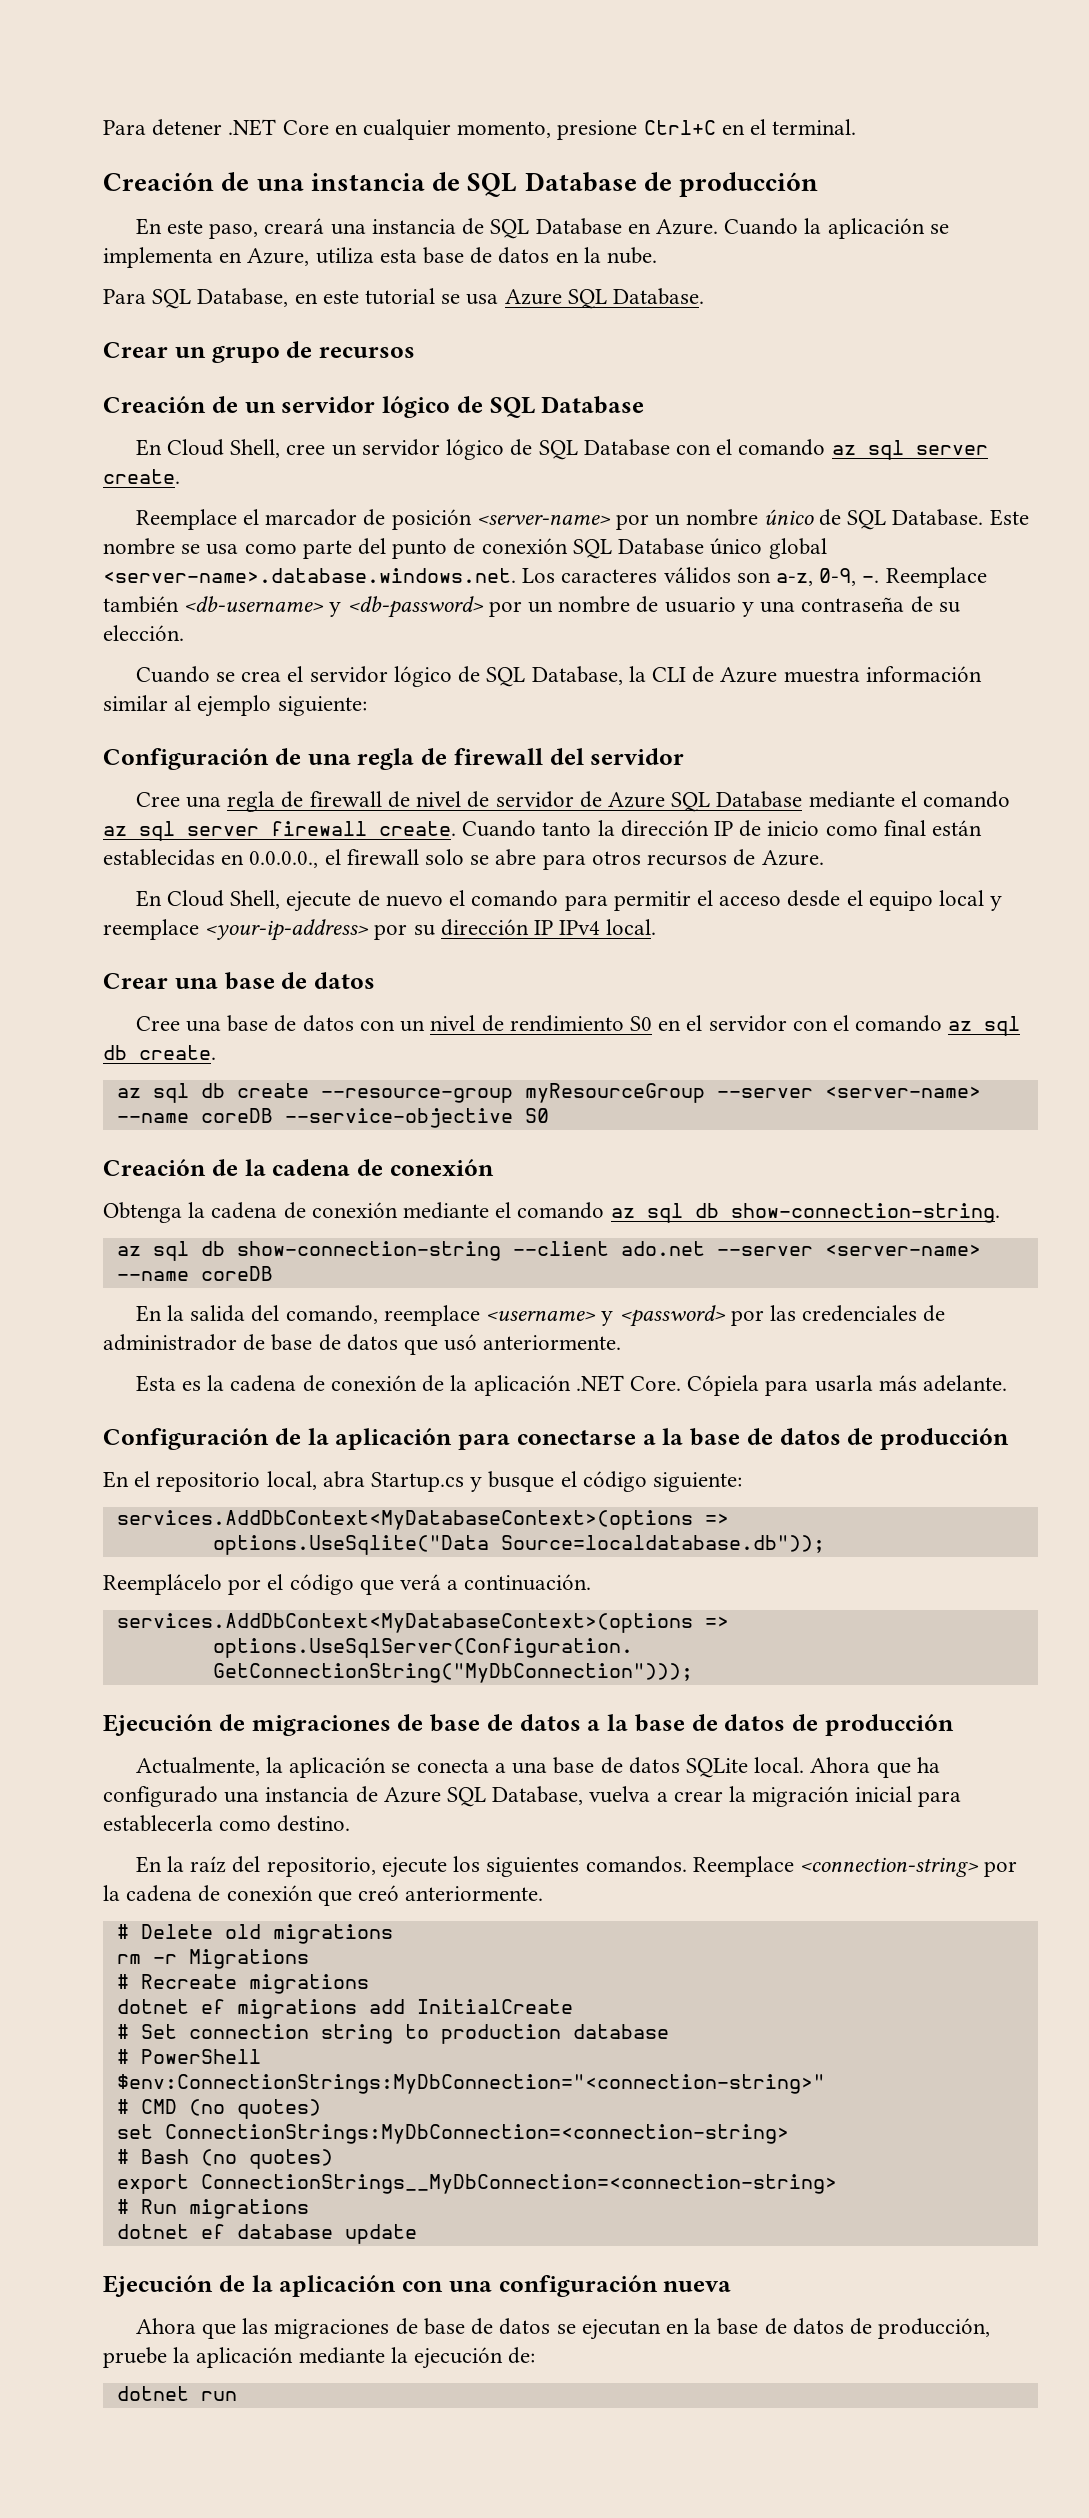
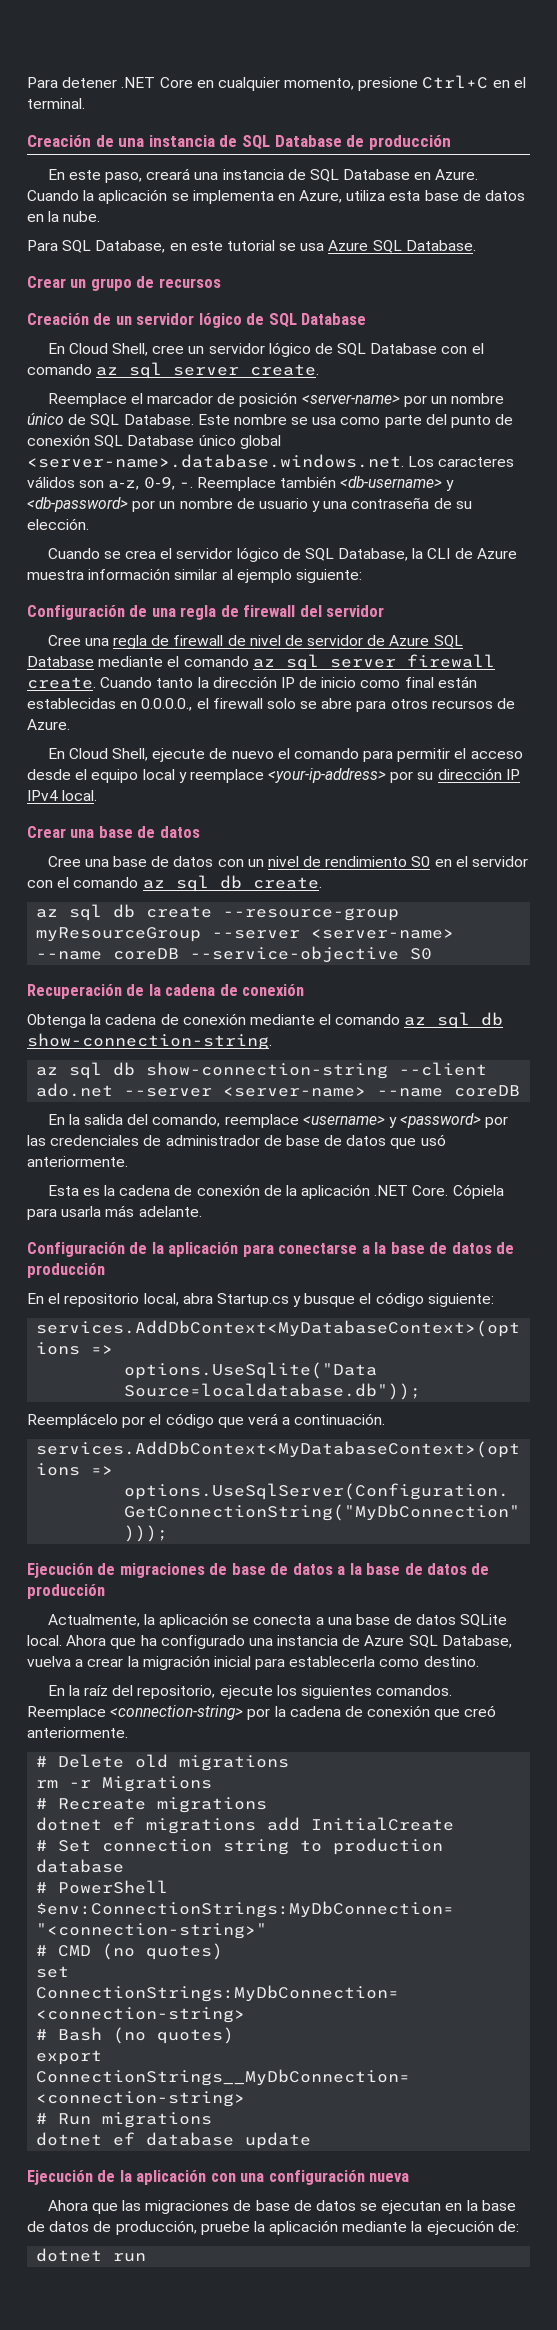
- Creación de la cadena de conexión
+ Recuperación de la cadena de conexión

